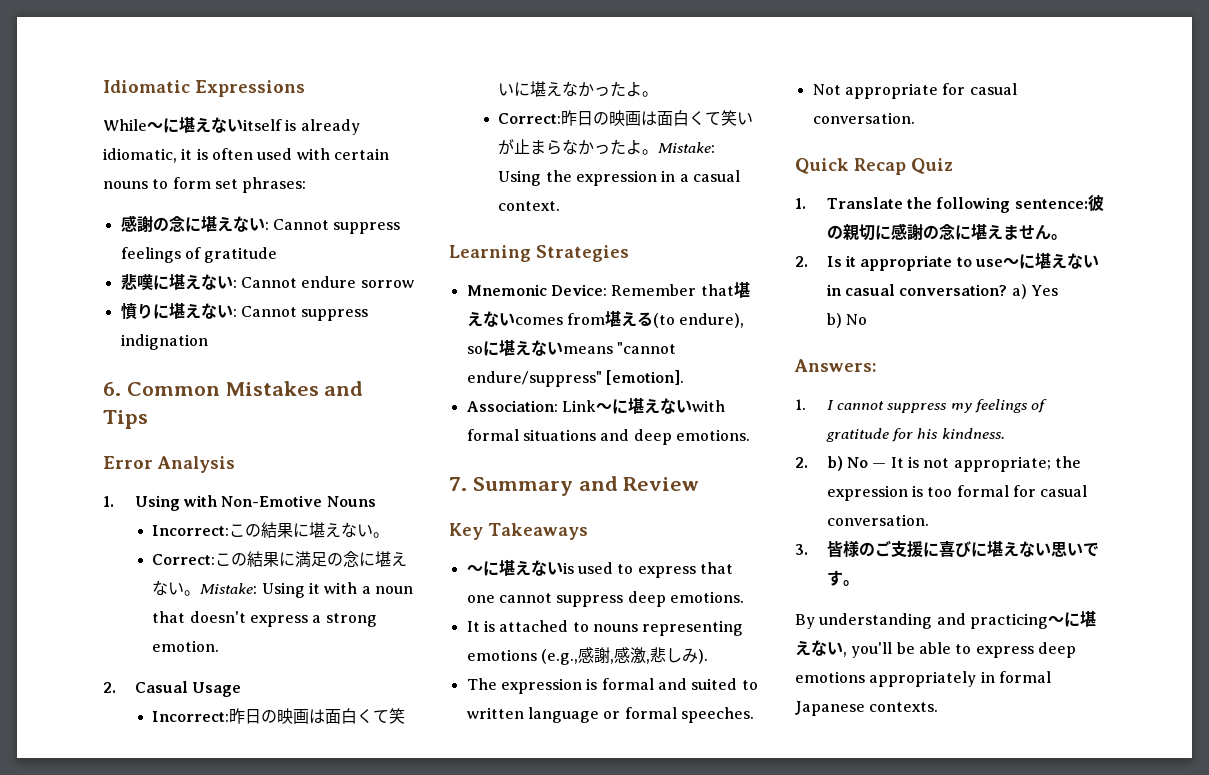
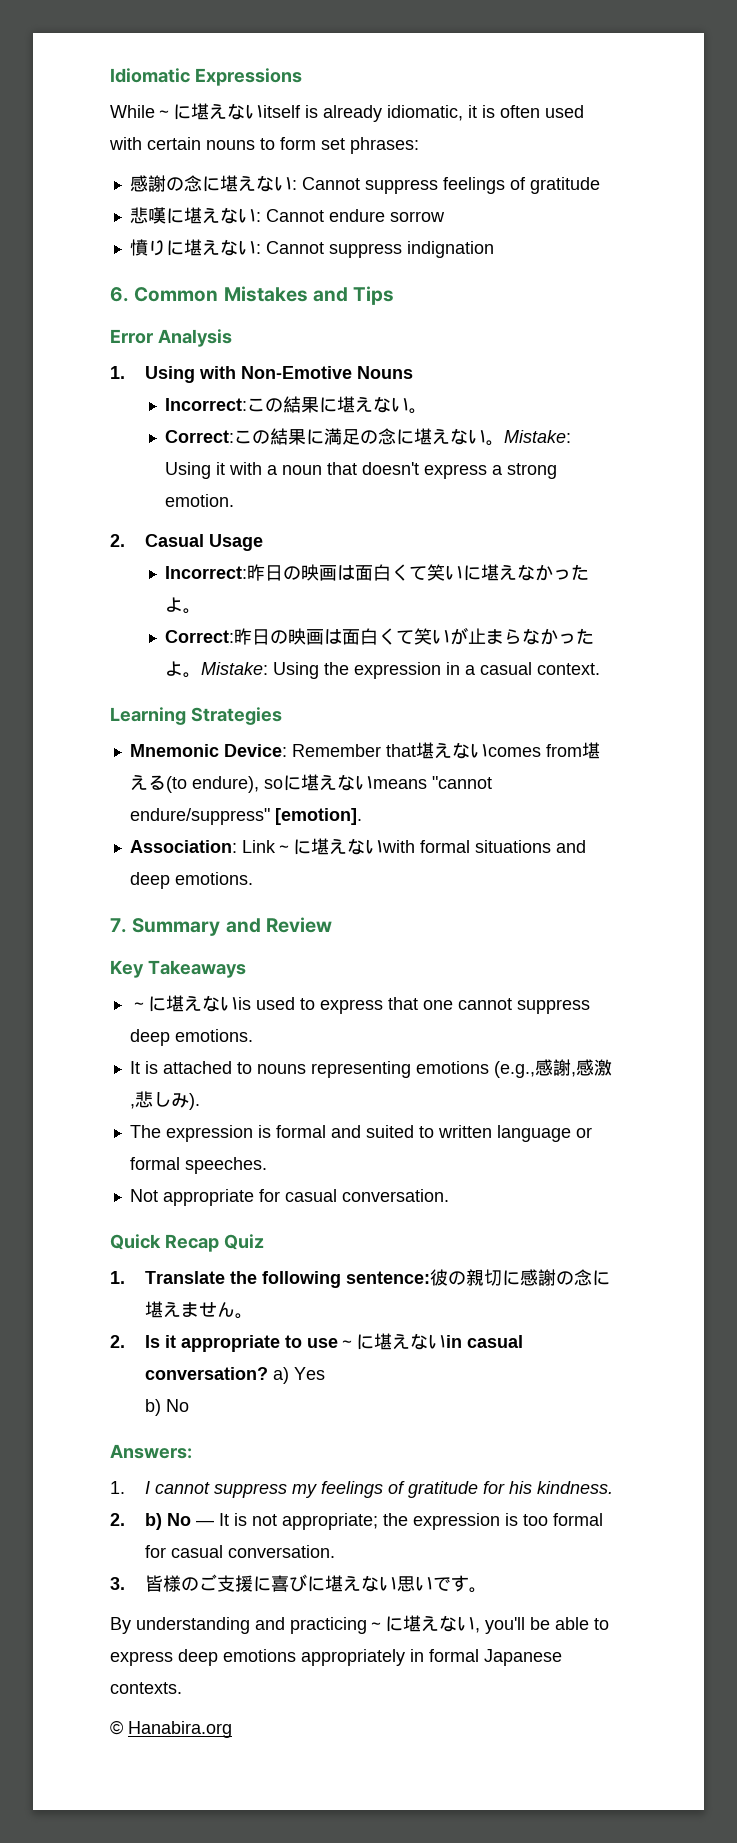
+ © Hanabira.org

